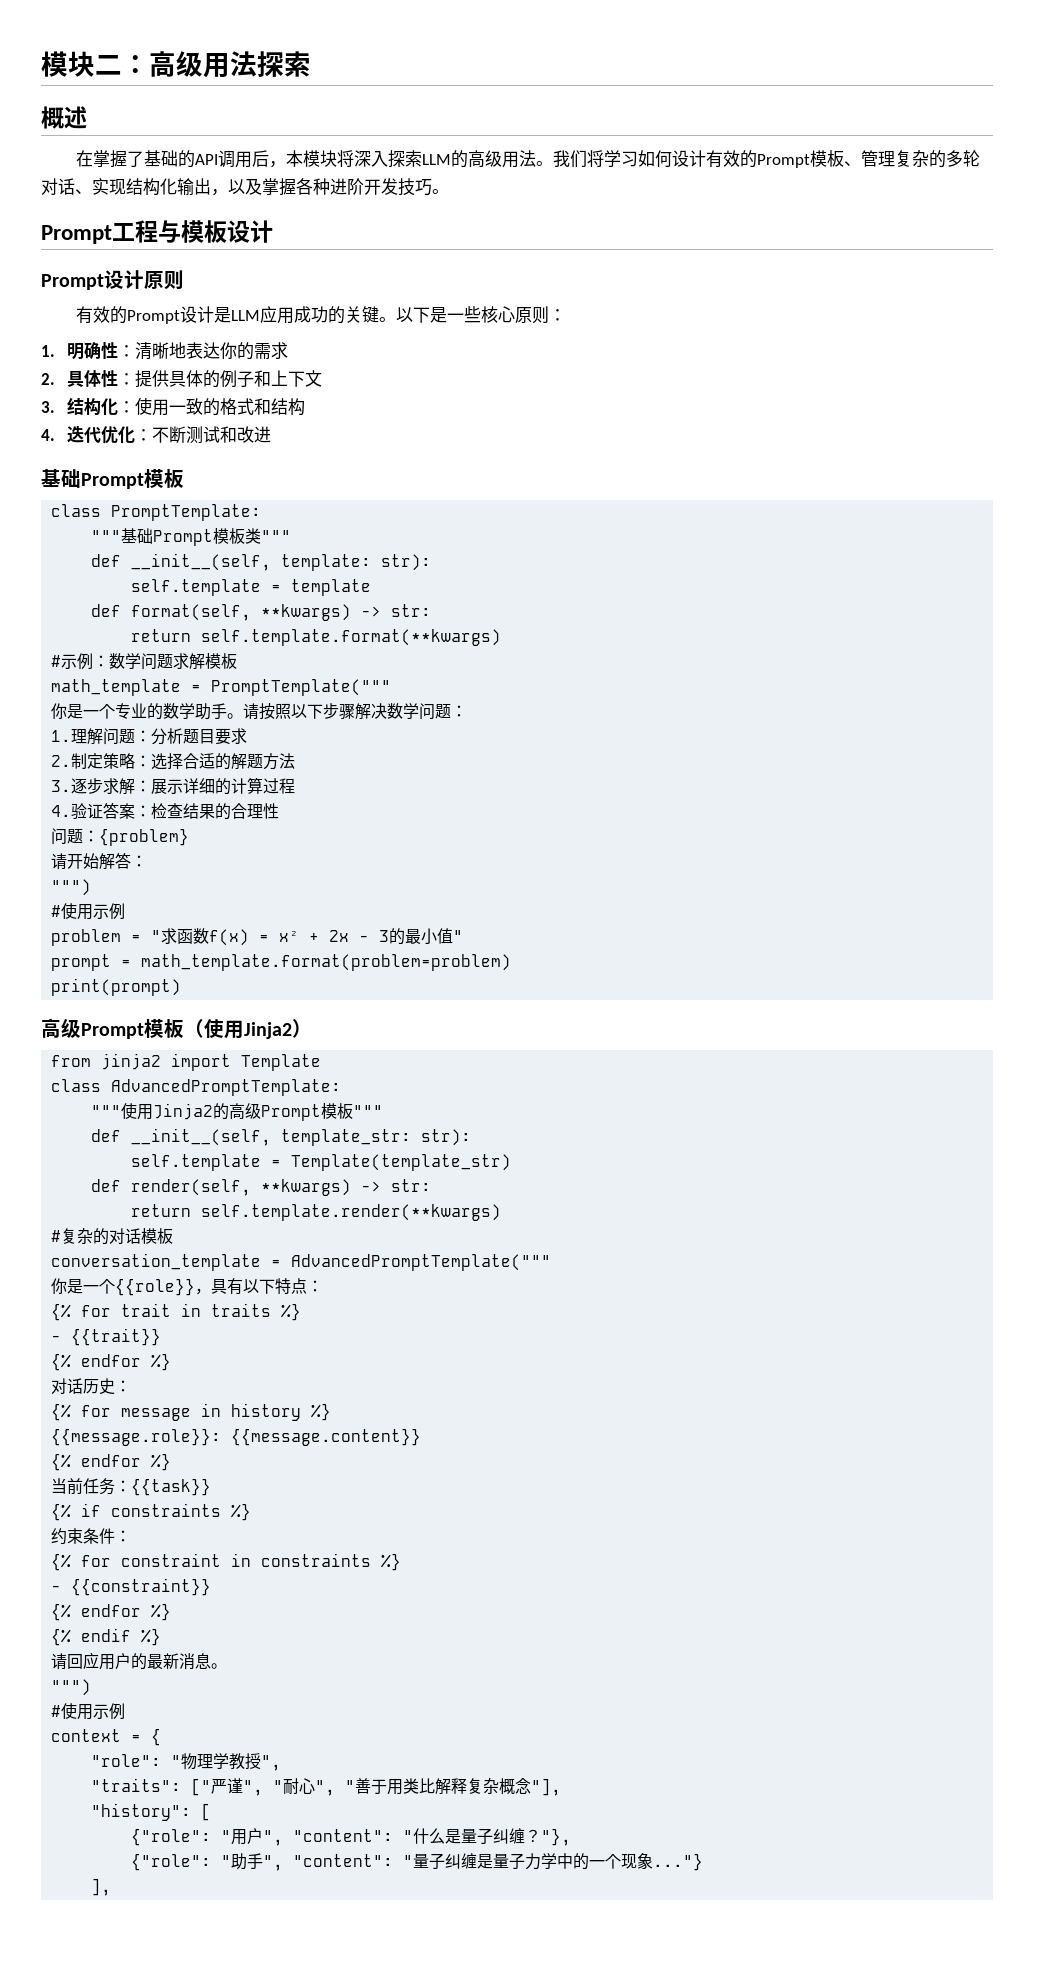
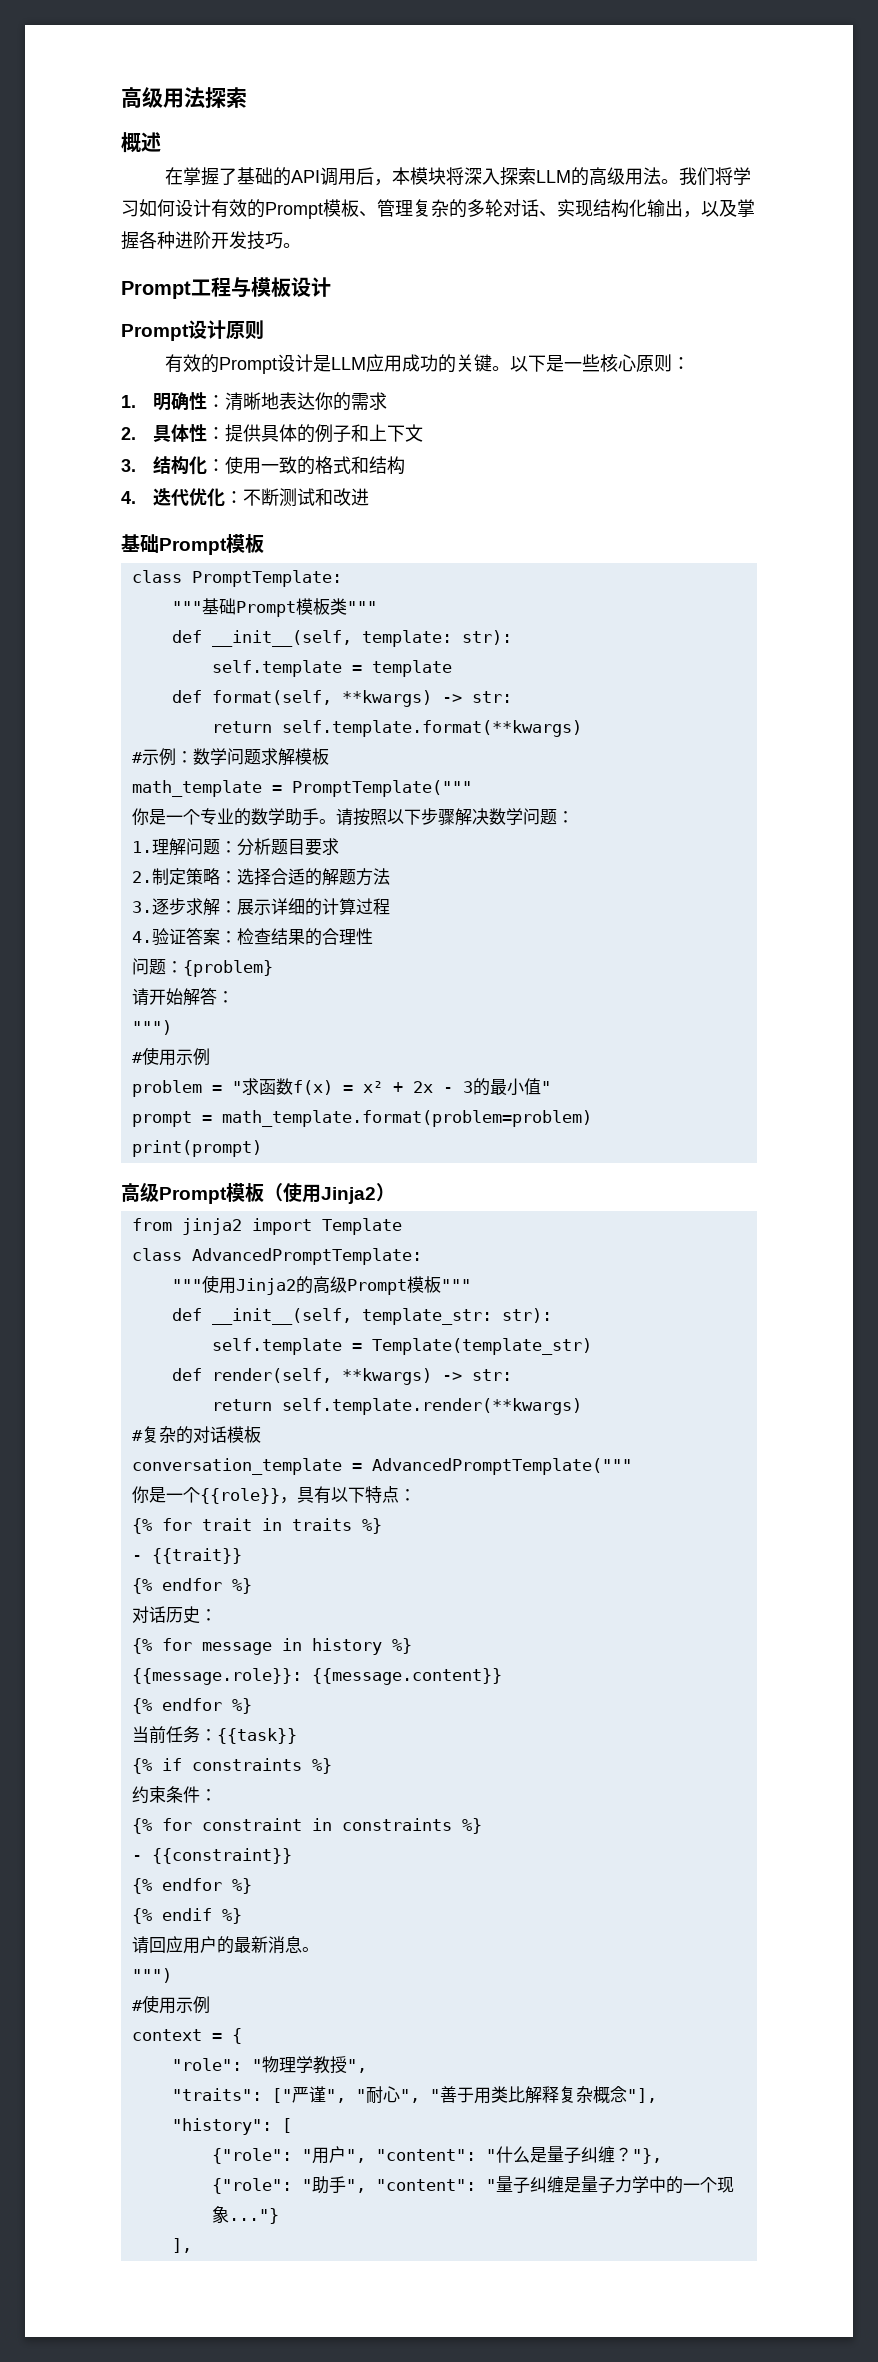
- 模块二：高级用法探索
+ 高级用法探索

